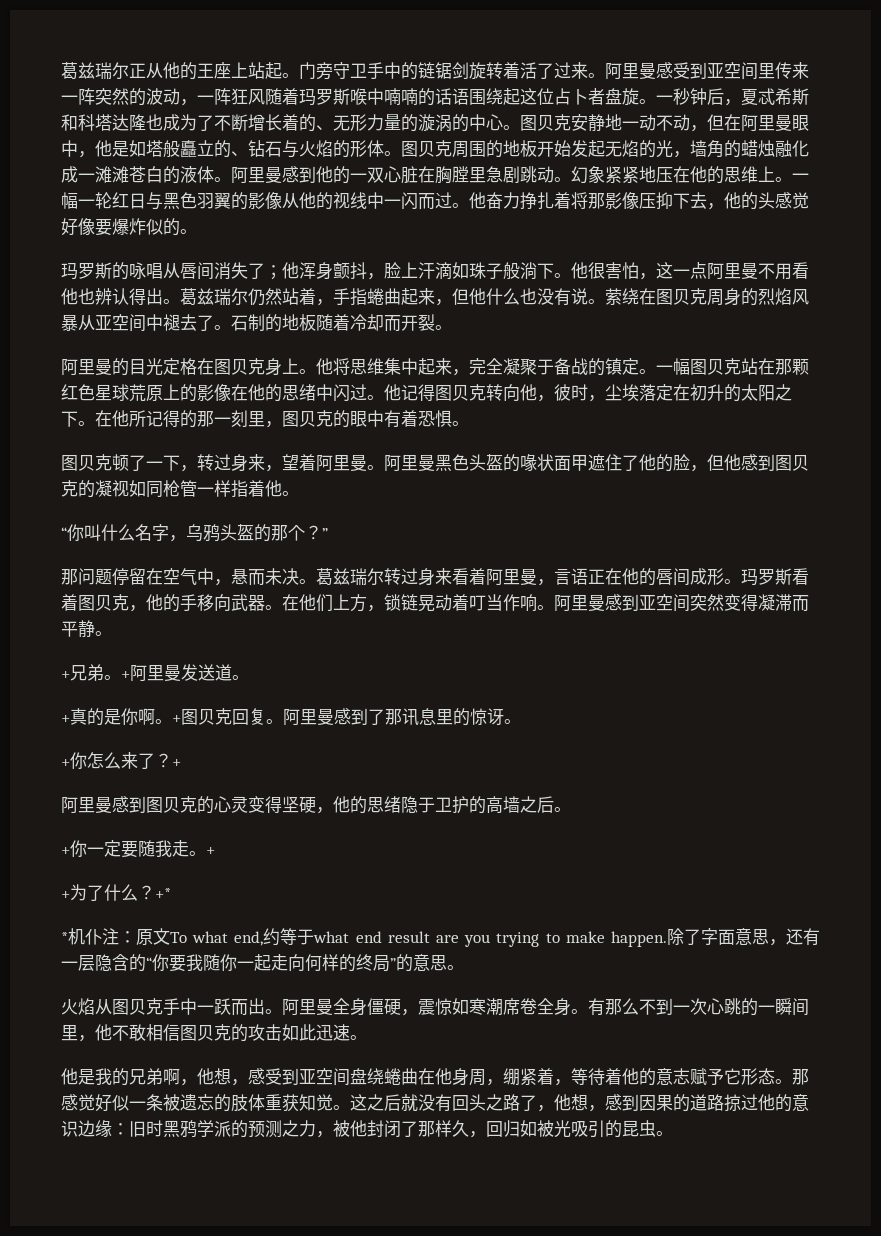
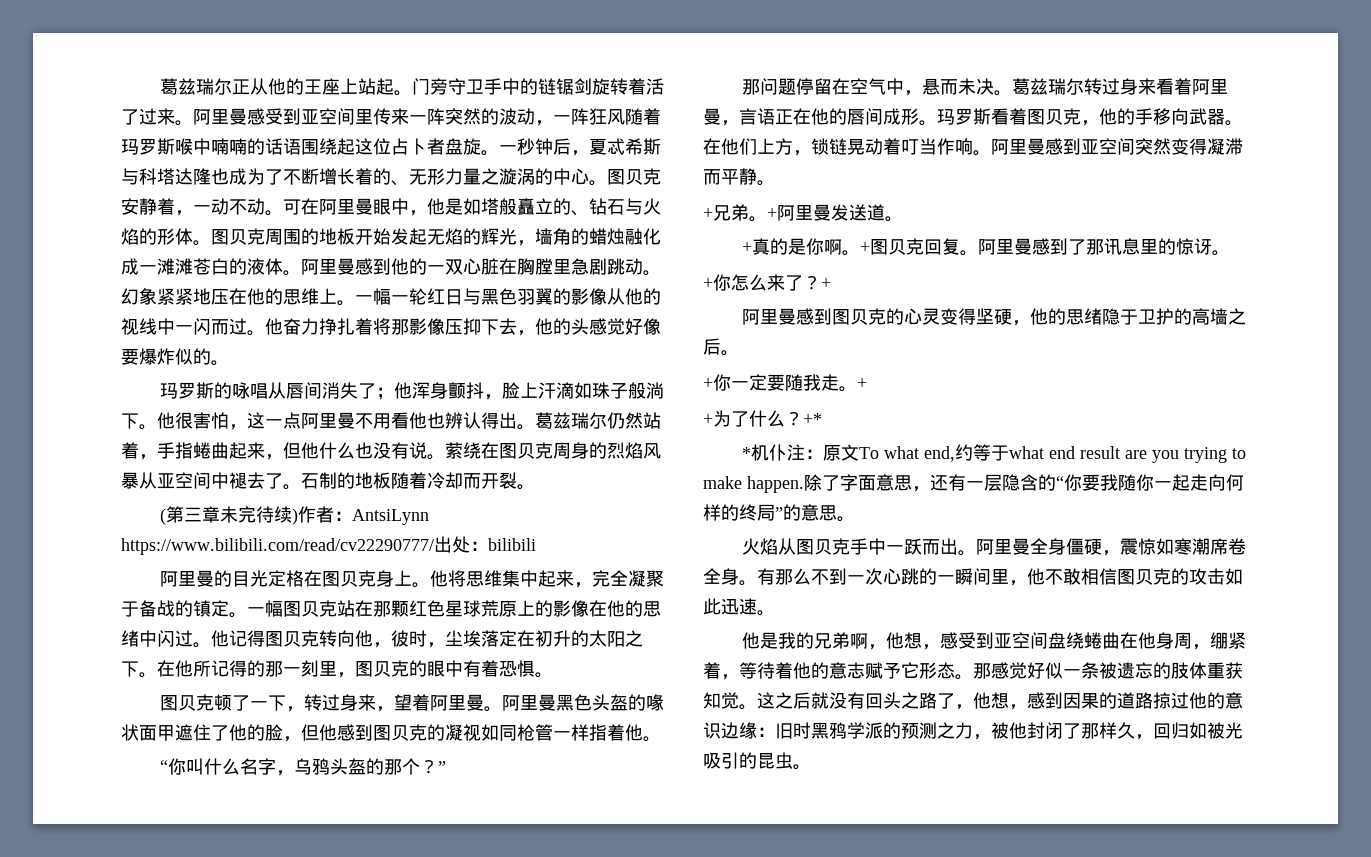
- 一秒钟后，夏忒希斯和科塔达隆也成为了不断增长着的、无形力量的漩涡的中心。
+ 一秒钟后，夏忒希斯与科塔达隆也成为了不断增长着的、无形力量之漩涡的中心。
- 图贝克安静地一动不动，但在阿里曼眼中，他是如塔般矗立的、钻石与火焰的形体。
+ 图贝克安静着，一动不动。可在阿里曼眼中，他是如塔般矗立的、钻石与火焰的形体。
- 图贝克周围的地板开始发起无焰的光，墙角的蜡烛融化成一滩滩苍白的液体。
+ 图贝克周围的地板开始发起无焰的辉光，墙角的蜡烛融化成一滩滩苍白的液体。
+ (第三章未完待续)作者：AntsiLynn https://www.bilibili.com/read/cv22290777/出处：bilibili

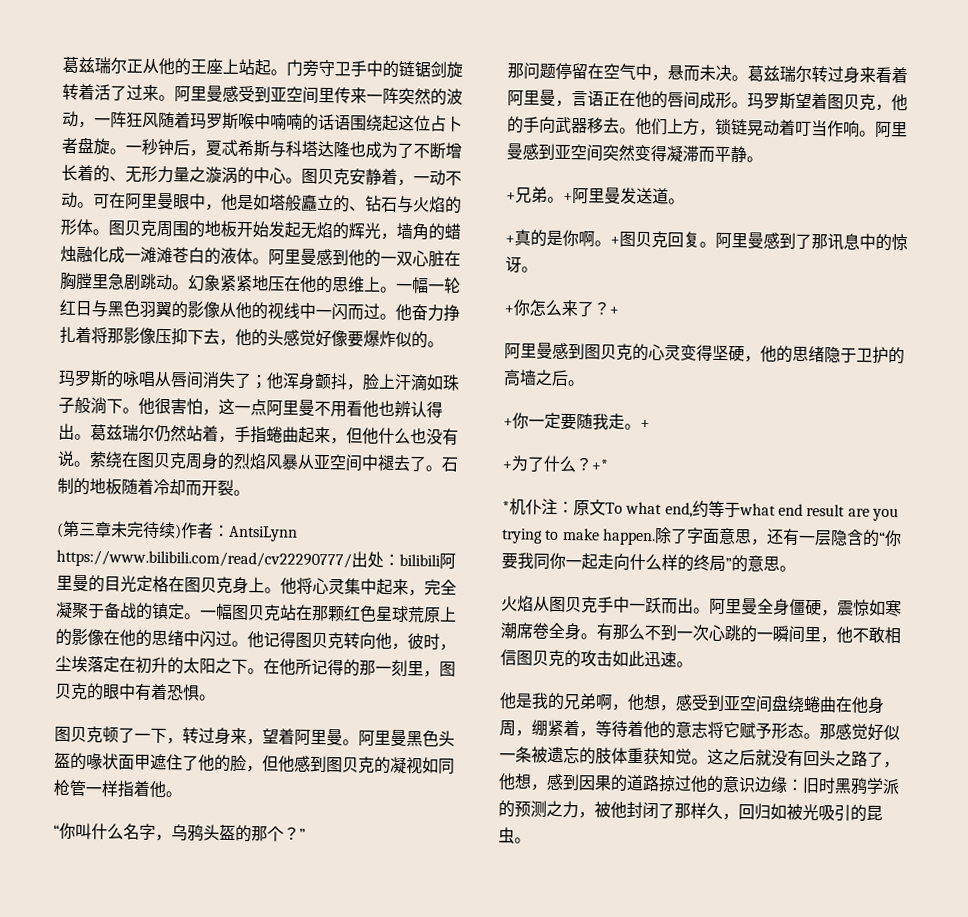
- (第三章未完待续)作者：AntsiLynn https://www.bilibili.com/read/cv22290777/出处：bilibili
- 阿里曼的目光定格在图贝克身上。
+ (第三章未完待续)作者：AntsiLynn https://www.bilibili.com/read/cv22290777/出处：bilibili阿里曼的目光定格在图贝克身上。
- 他将思维集中起来，完全凝聚于备战的镇定。
+ 他将心灵集中起来，完全凝聚于备战的镇定。
- 玛罗斯看着图贝克，他的手移向武器。在他们上方，锁链晃动着叮当作响。
+ 玛罗斯望着图贝克，他的手向武器移去。他们上方，锁链晃动着叮当作响。
- 阿里曼感到了那讯息里的惊讶。
+ 阿里曼感到了那讯息中的惊讶。
- 除了字面意思，还有一层隐含的“你要我随你一起走向何样的终局”的意思。
+ 除了字面意思，还有一层隐含的“你要我同你一起走向什么样的终局”的意思。
- 他是我的兄弟啊，他想，感受到亚空间盘绕蜷曲在他身周，绷紧着，等待着他的意志赋予它形态。
+ 他是我的兄弟啊，他想，感受到亚空间盘绕蜷曲在他身周，绷紧着，等待着他的意志将它赋予形态。

